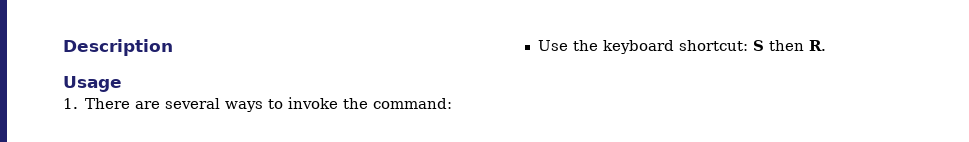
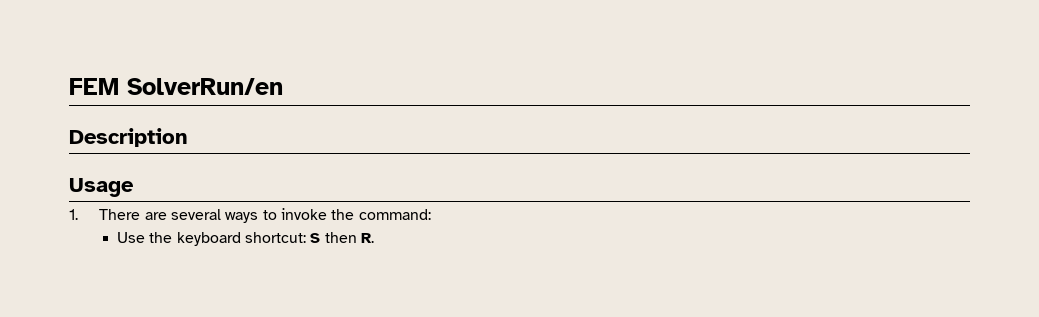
+ FEM SolverRun/en

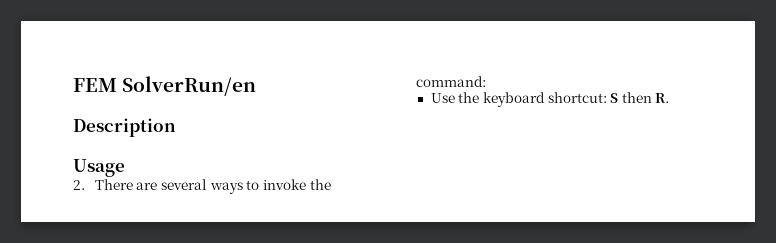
- 1. There are several ways to invoke the command:
+ 2. There are several ways to invoke the command:

